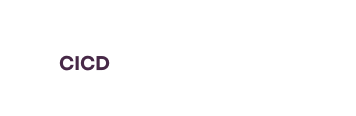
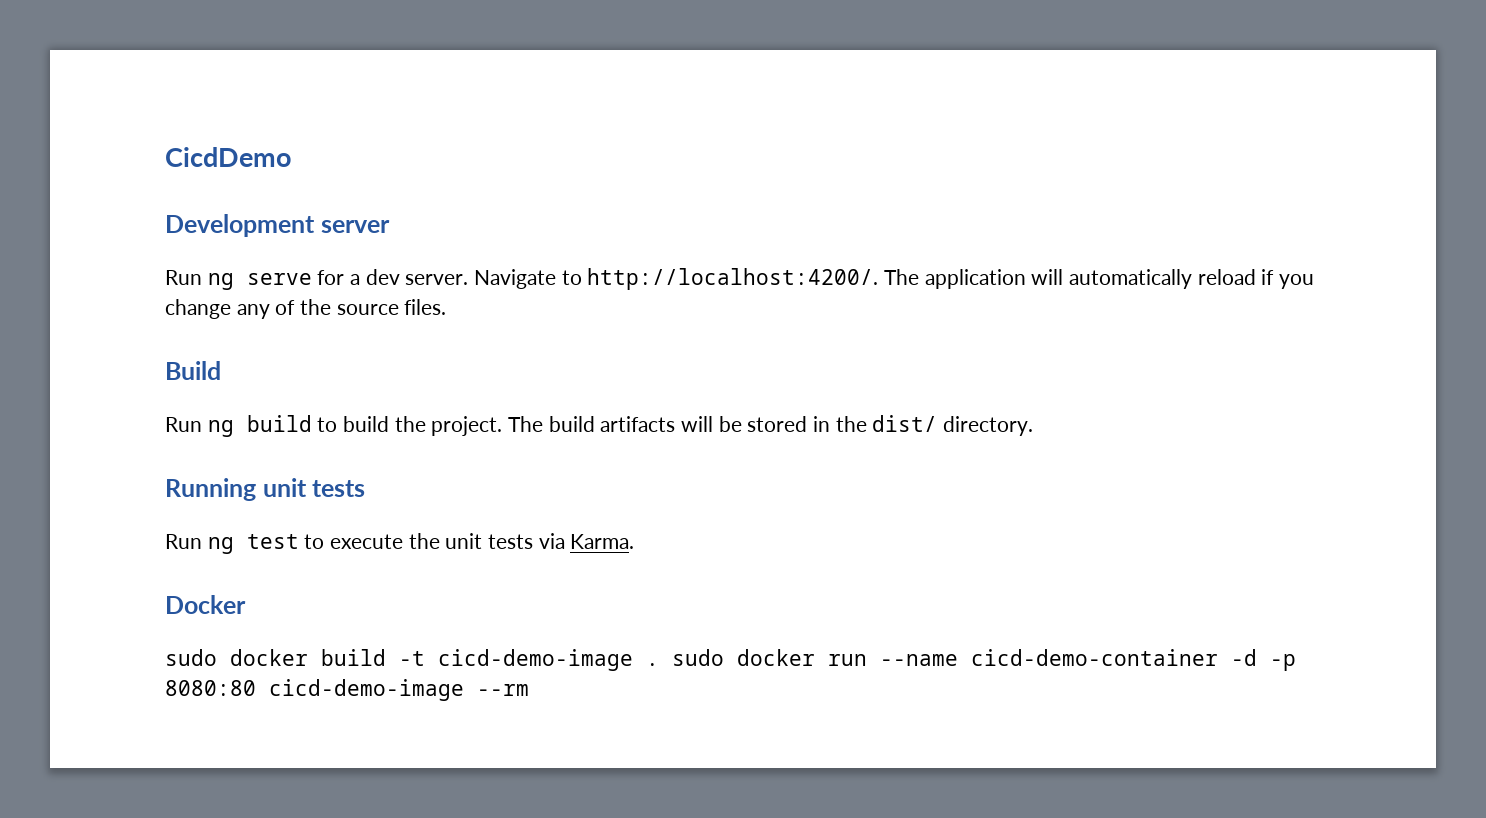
- CICD
+ CicdDemo
+ Development server
+ Run ng serve for a dev server. Navigate to http://localhost:4200/. The application will automatically reload if you change any of the source files.
+ Build
+ Run ng build to build the project. The build artifacts will be stored in the dist/ directory.
+ Running unit tests
+ Run ng test to execute the unit tests via Karma.
+ Docker
+ sudo docker build -t cicd-demo-image . sudo docker run --name cicd-demo-container -d -p 8080:80 cicd-demo-image --rm

